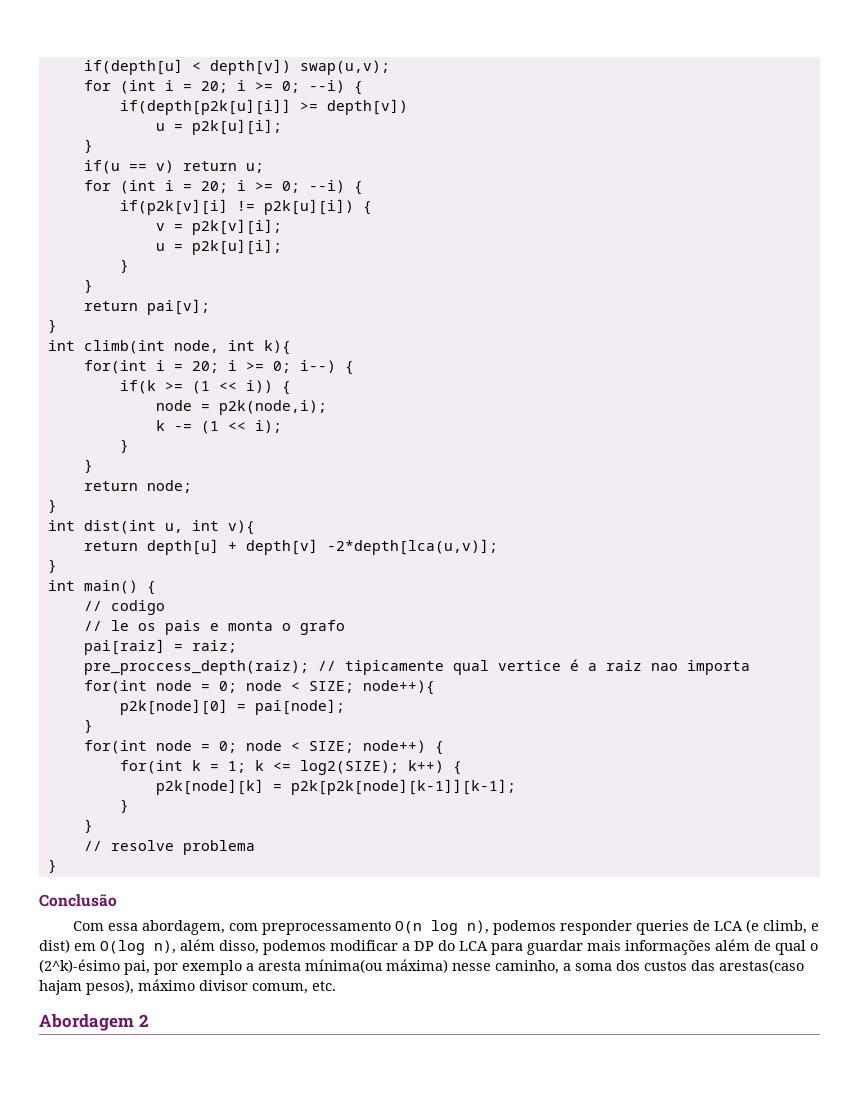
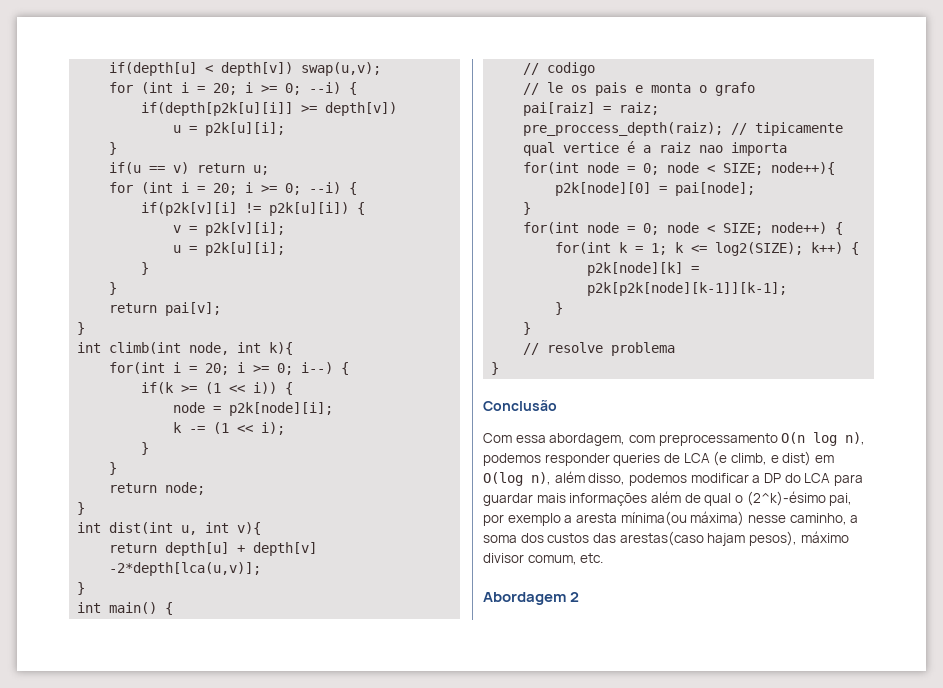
- node = p2k(node,i);
+ node = p2k[node][i];

